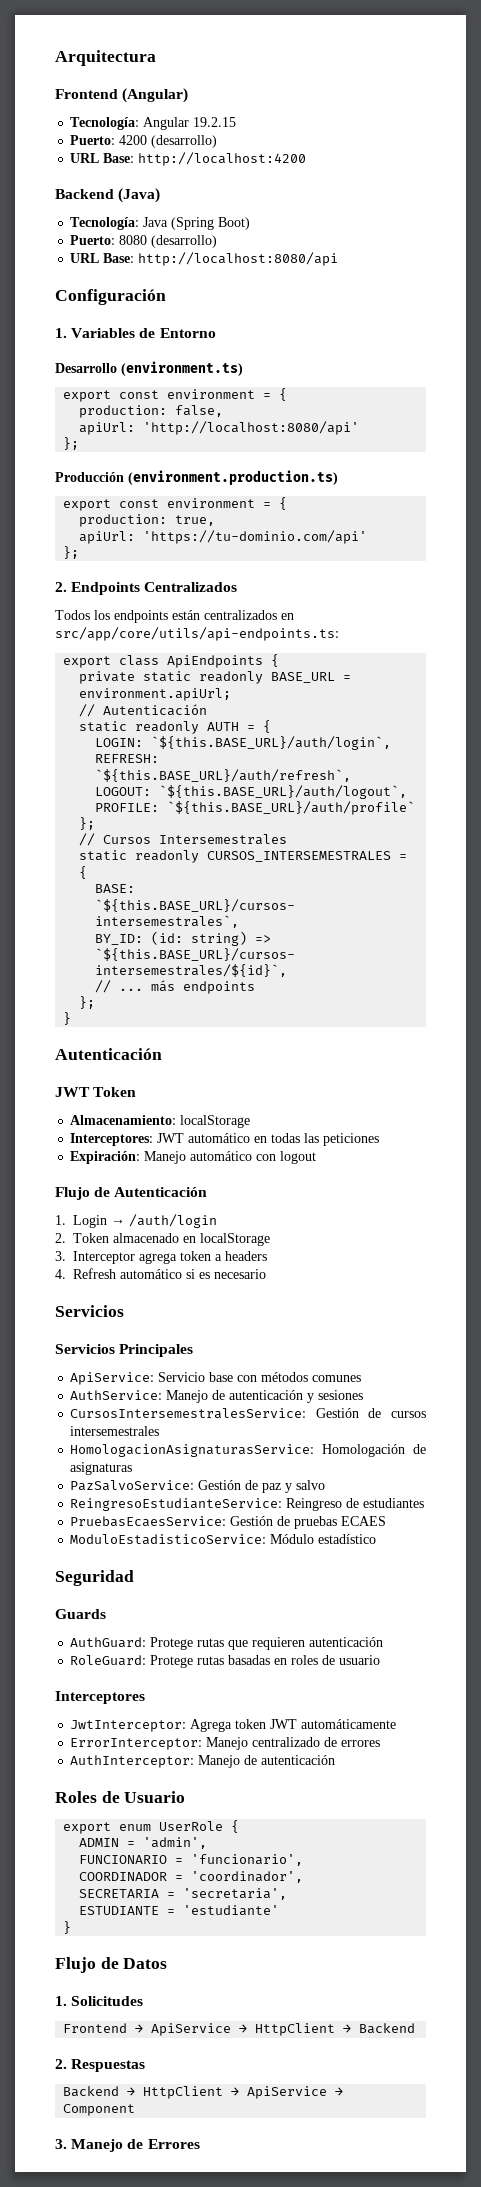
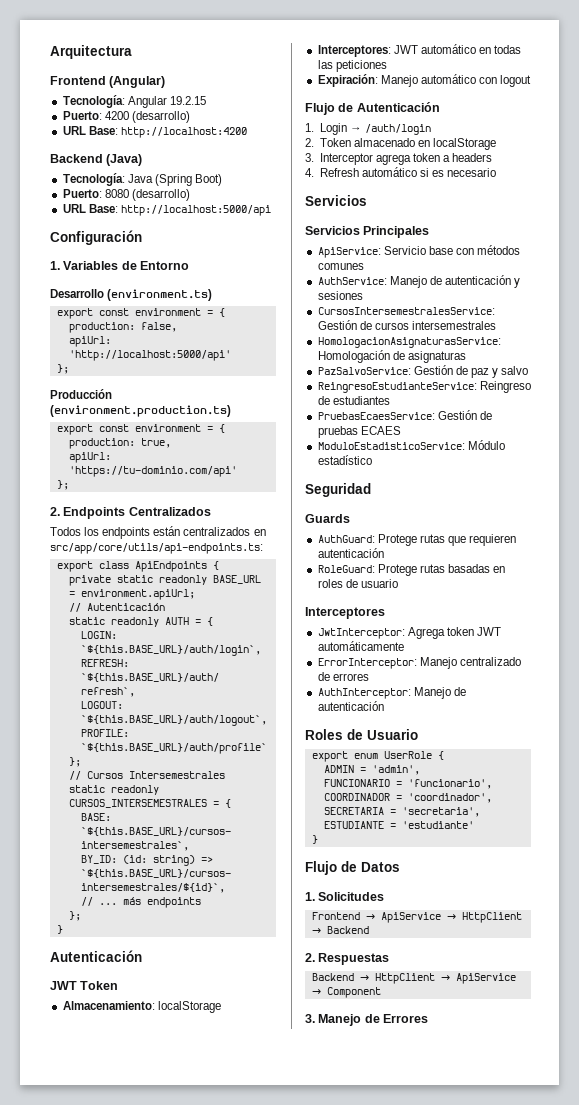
- URL Base: http://localhost:8080/api
+ URL Base: http://localhost:5000/api
- apiUrl: 'http://localhost:8080/api'
+ apiUrl: 'http://localhost:5000/api'

